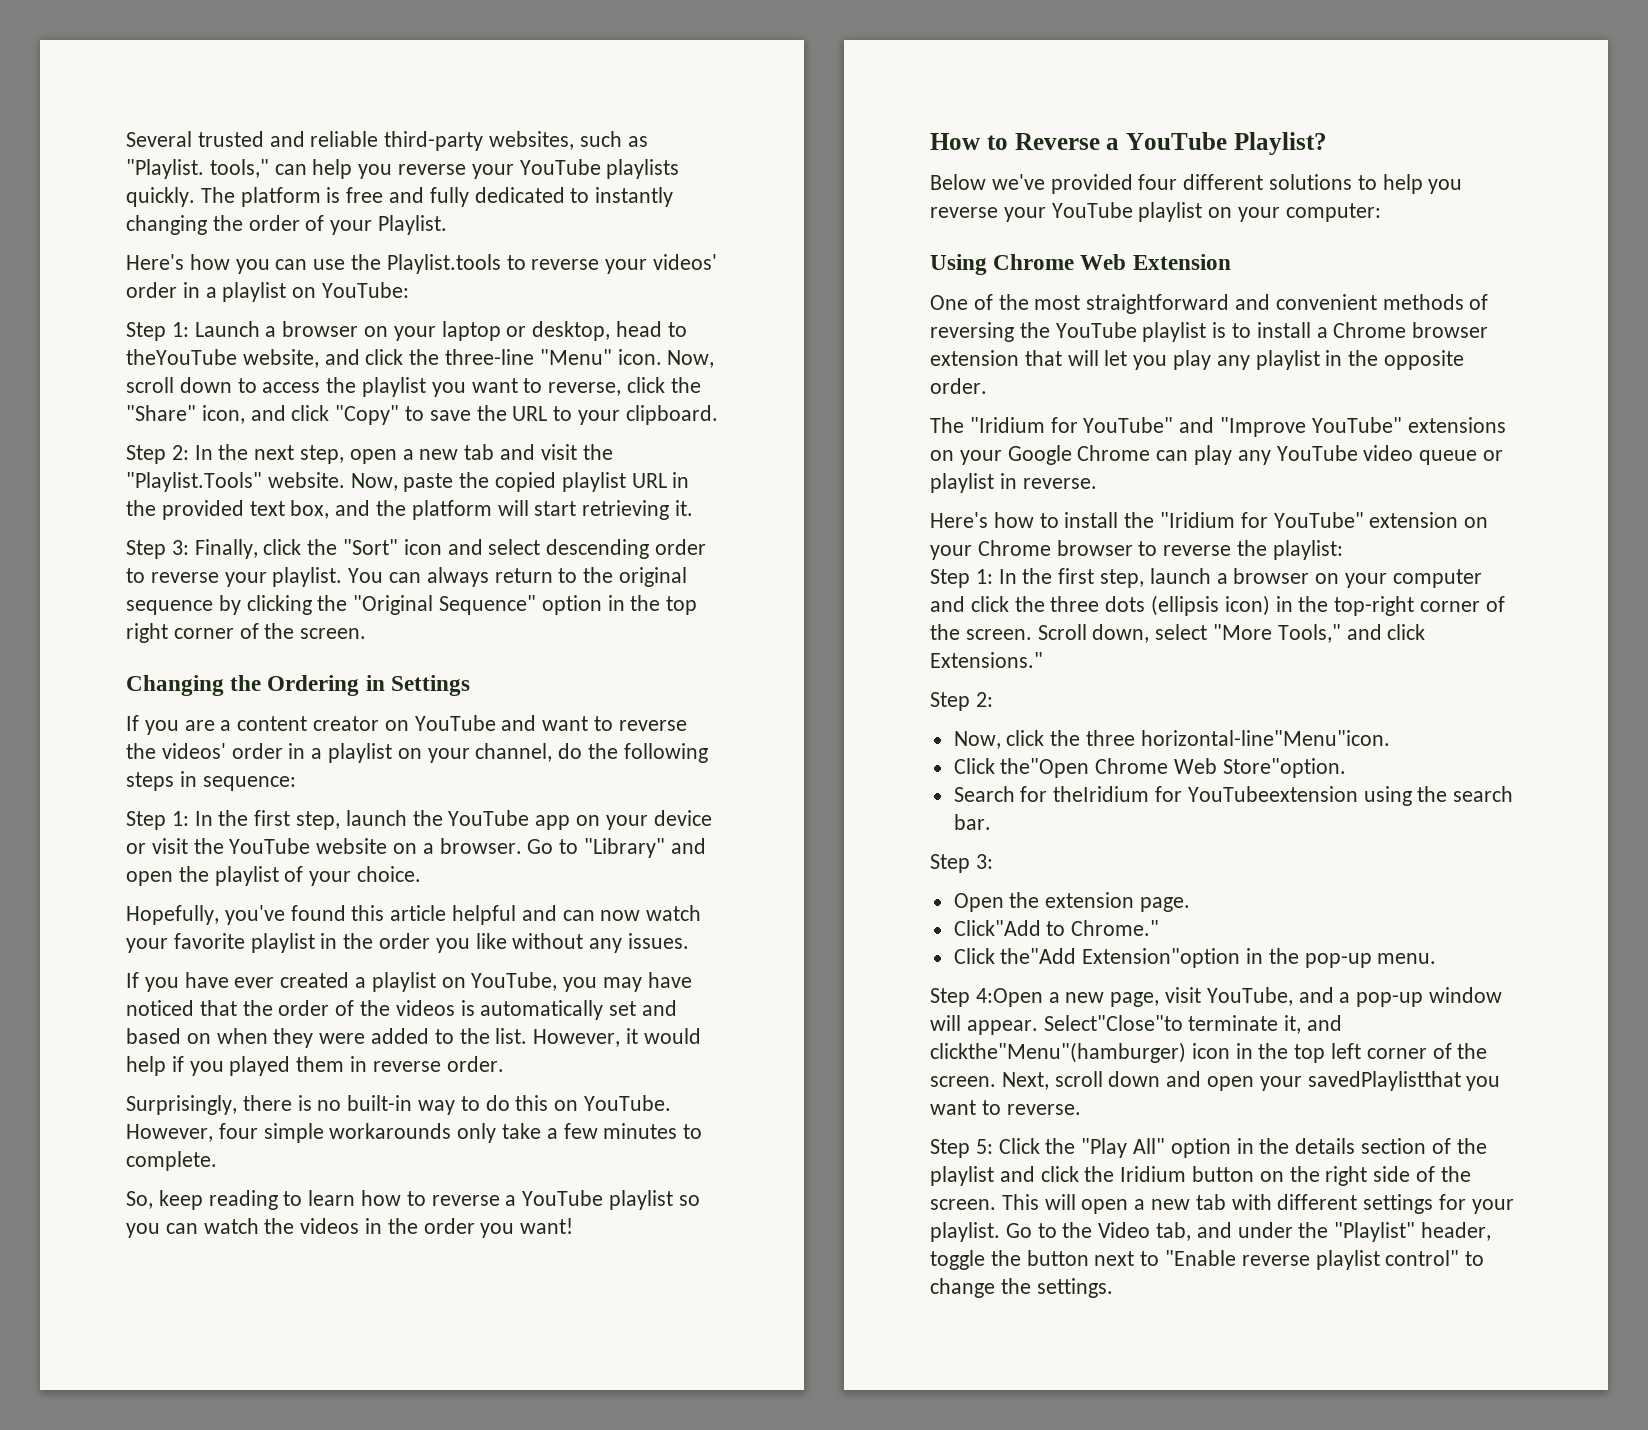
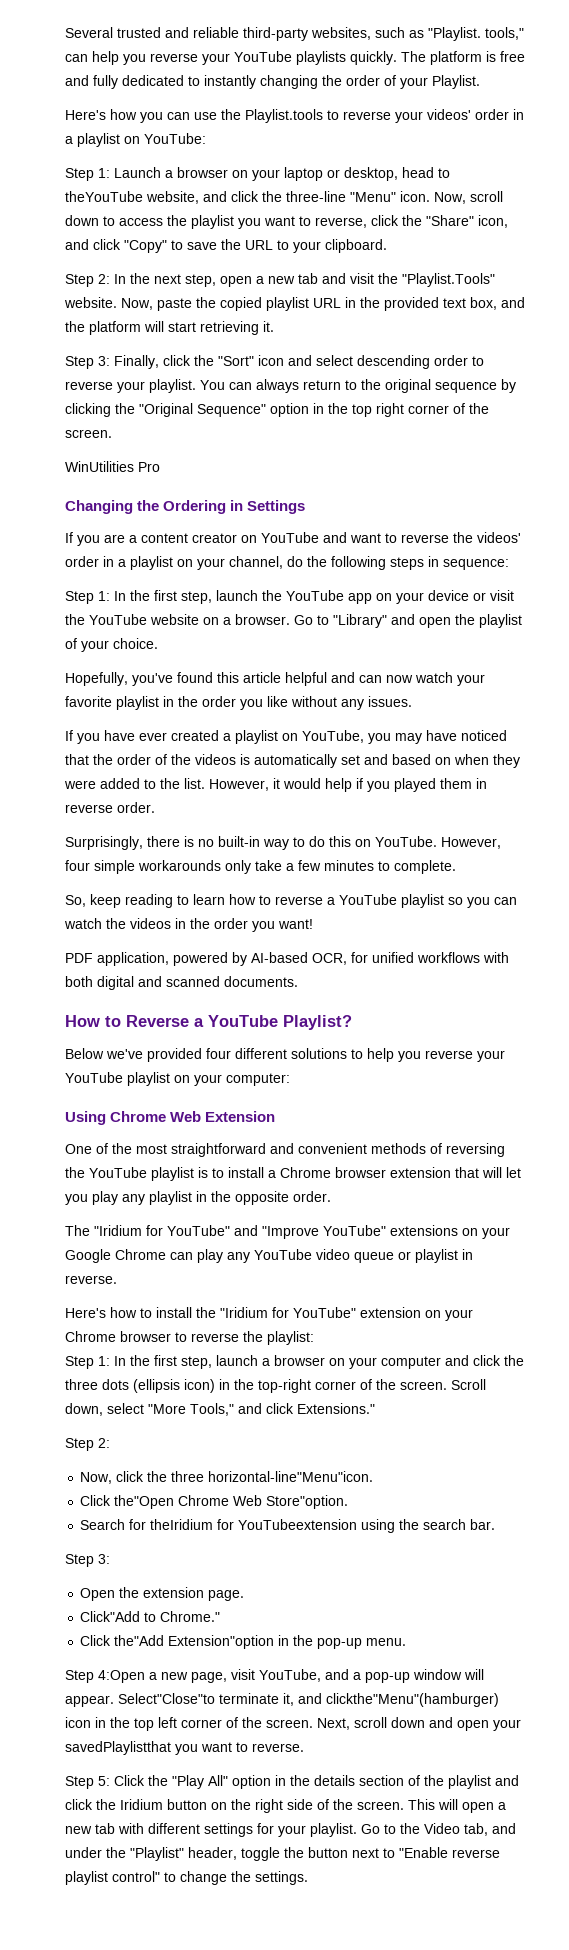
+ WinUtilities Pro
+ PDF application, powered by AI-based OCR, for unified workflows with both digital and scanned documents.

